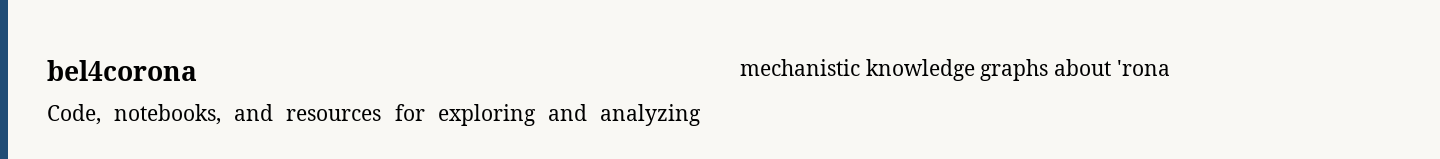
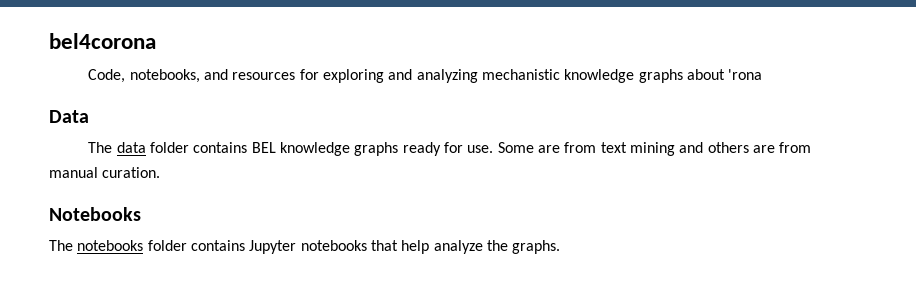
+ Data
+ The data folder contains BEL knowledge graphs ready for use. Some are from text mining and others are from manual curation.
+ Notebooks
+ The notebooks folder contains Jupyter notebooks that help analyze the graphs.

